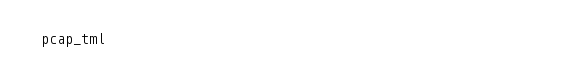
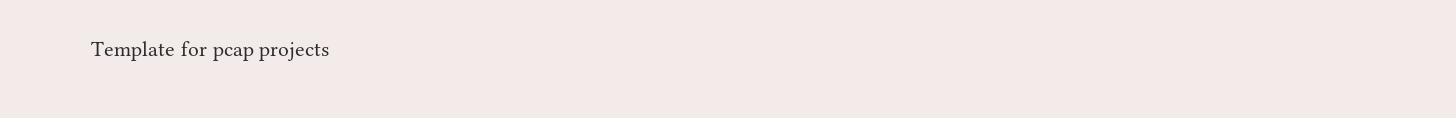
- pcap_tml
+ Template for pcap projects

